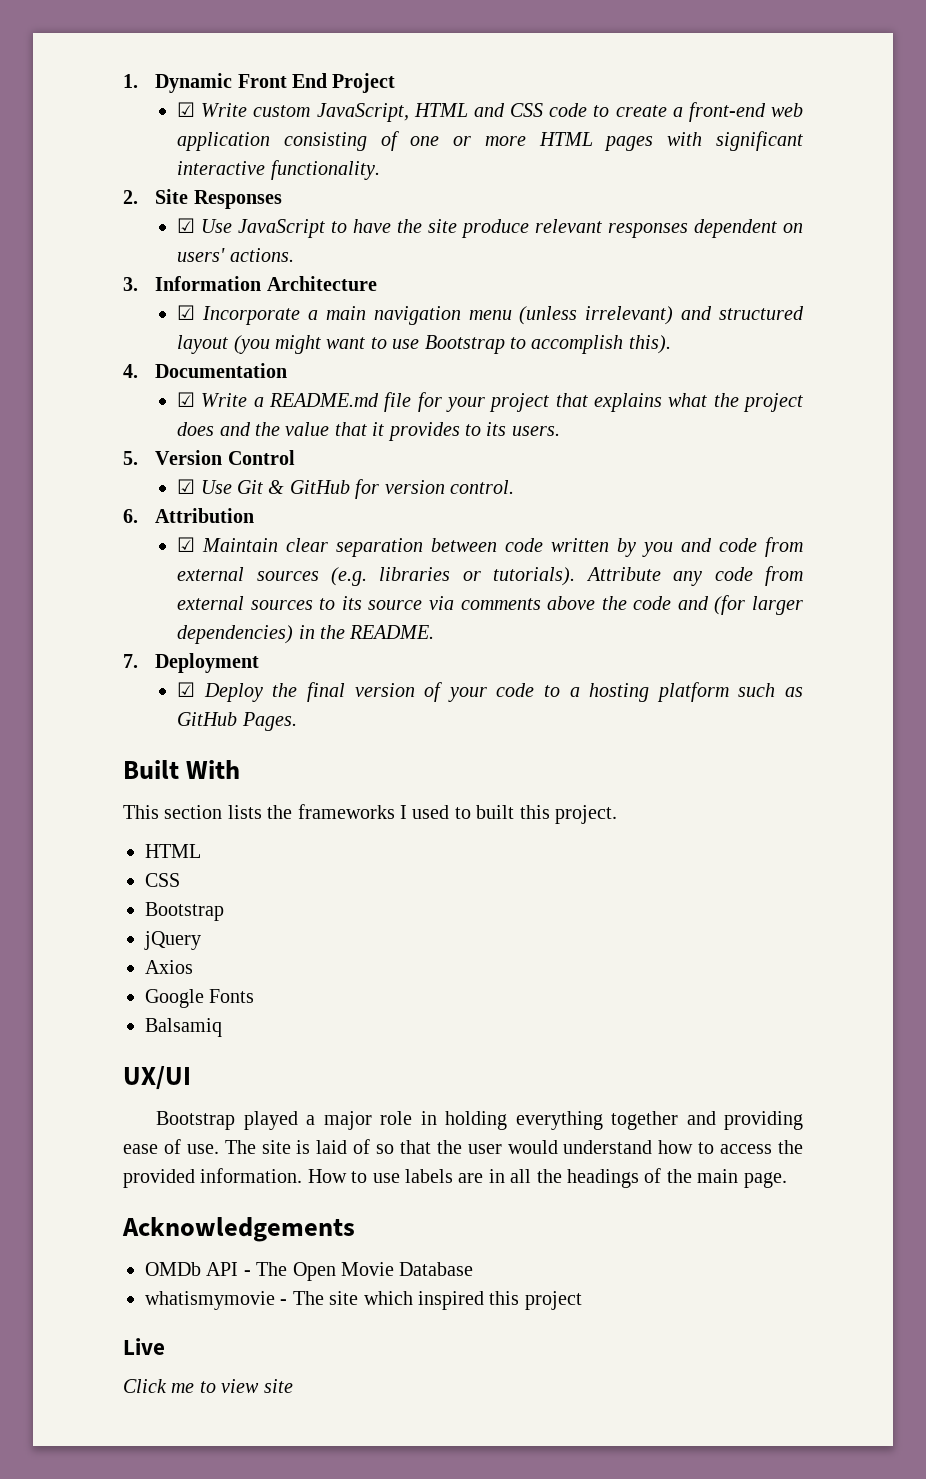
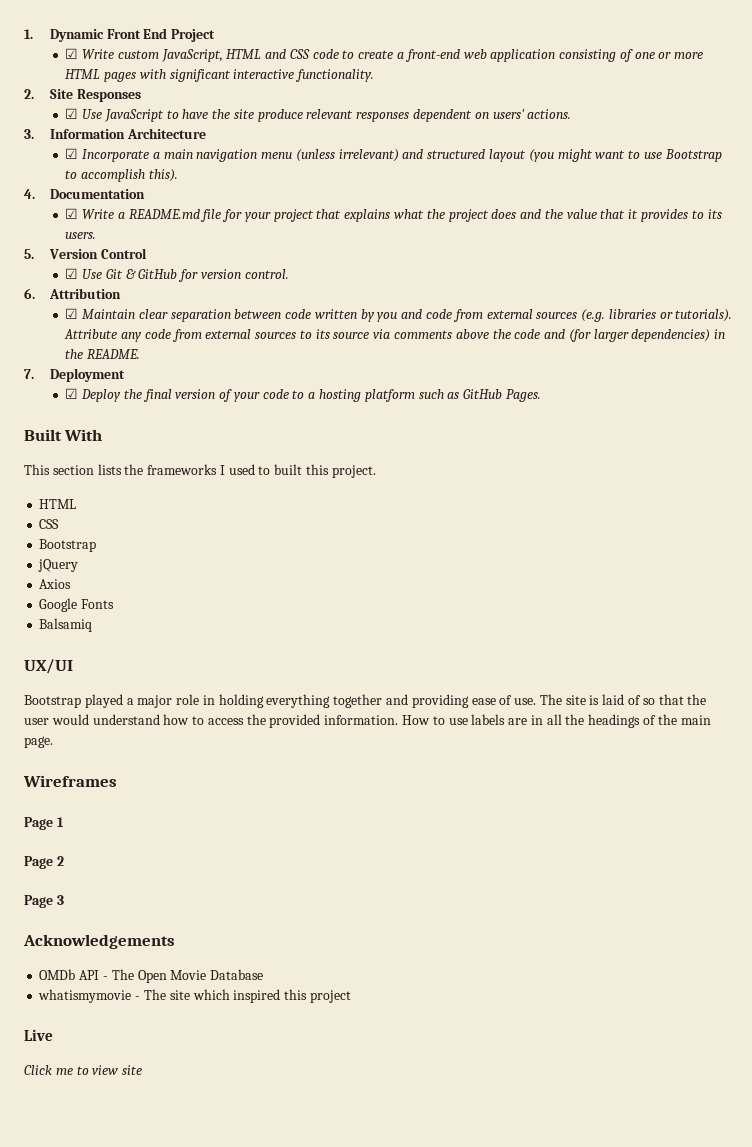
+ Wireframes
+ Page 1
+ Page 2
+ Page 3

